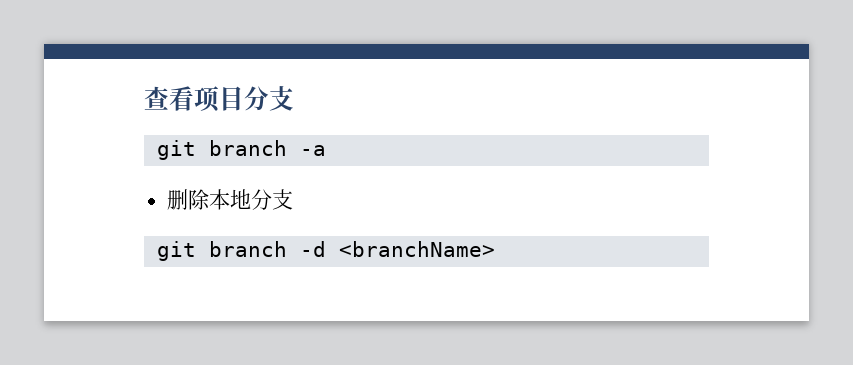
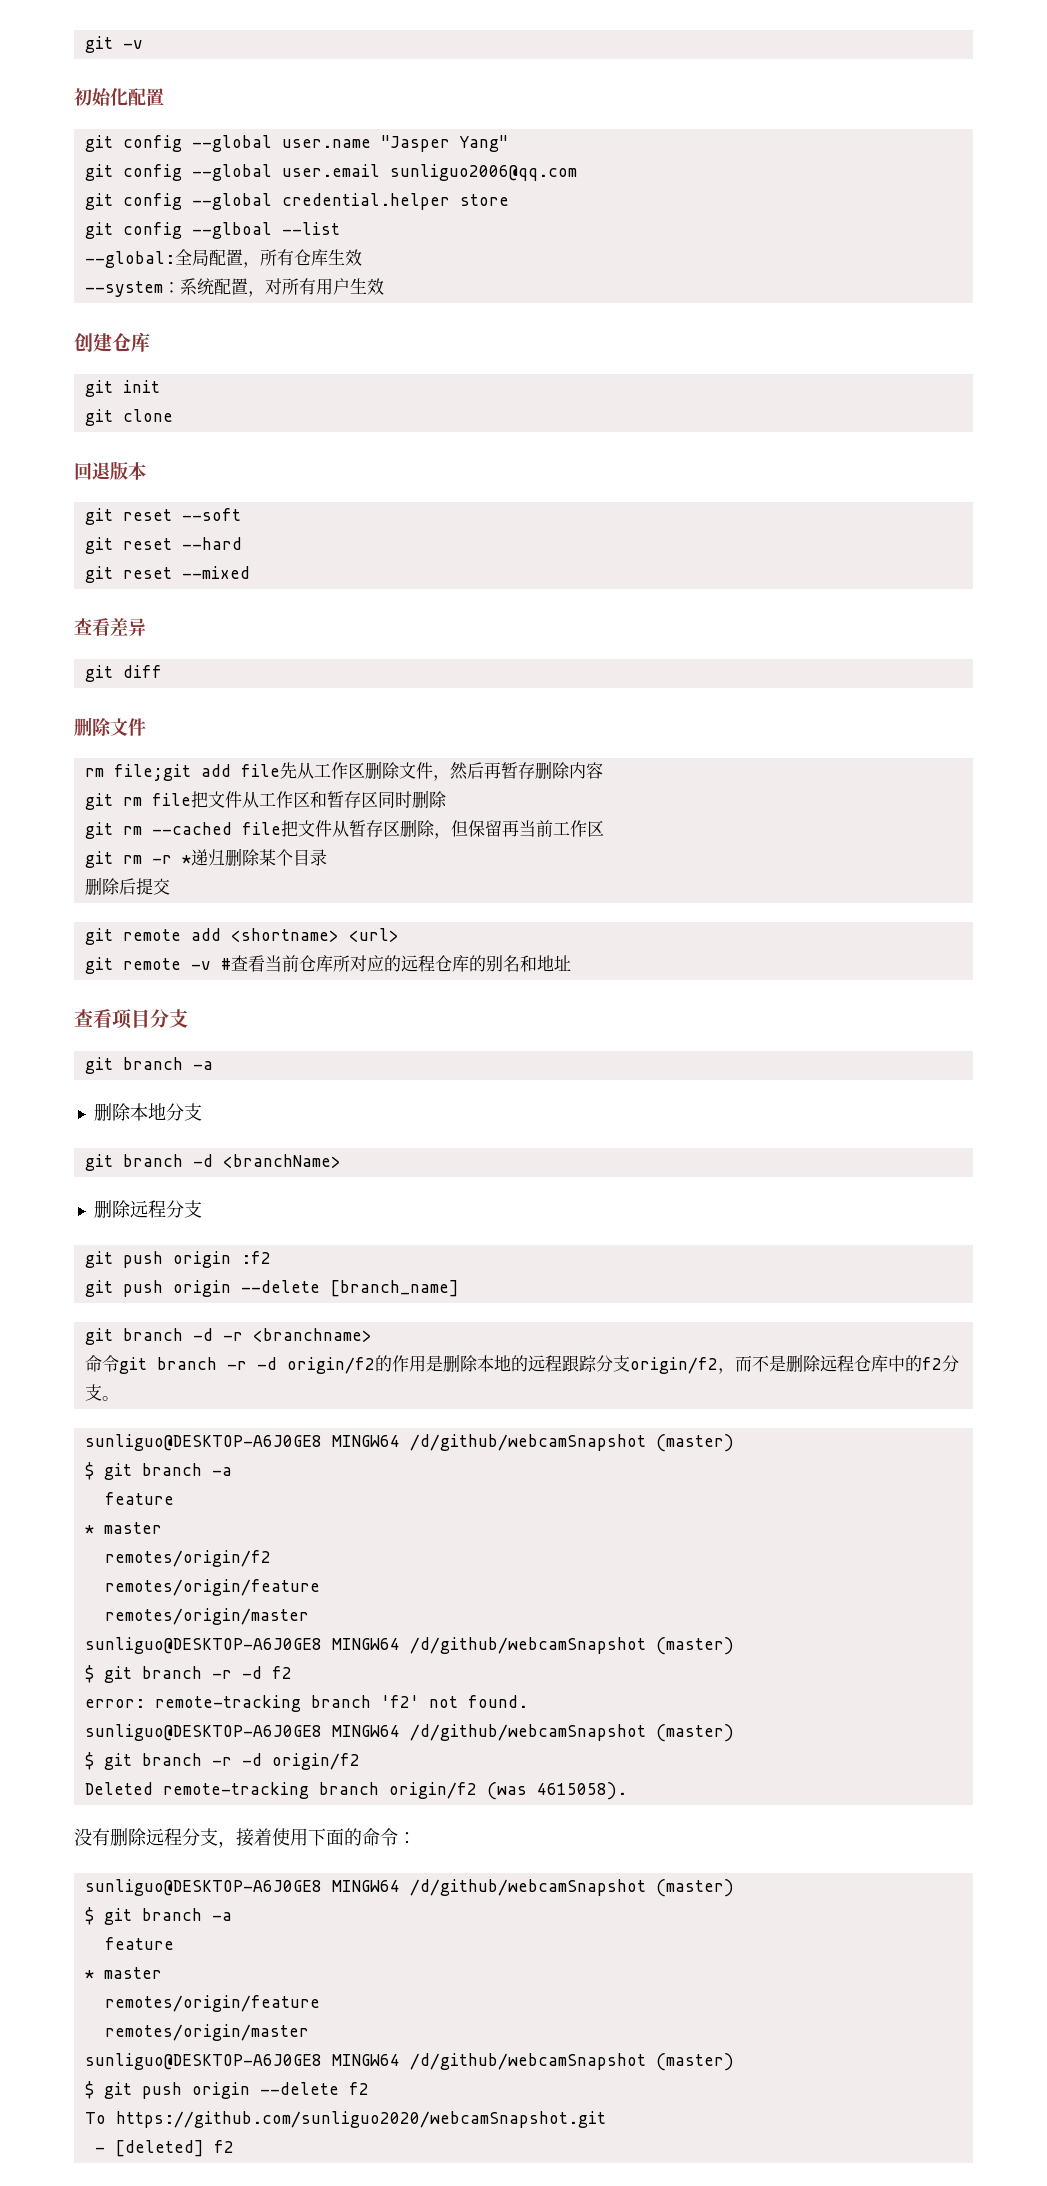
+ git -v
+ 初始化配置
+ git config --global user.name "Jasper Yang"
+ git config --global user.email sunliguo2006@qq.com
+ git config --global credential.helper store
+ git config --glboal --list
+ --global:全局配置，所有仓库生效
+ --system：系统配置，对所有用户生效
+ 创建仓库
+ git init
+ git clone
+ 回退版本
+ git reset --soft
+ git reset --hard
+ git reset --mixed
+ 查看差异
+ git diff
+ 删除文件
+ rm file;git add file先从工作区删除文件，然后再暂存删除内容
+ git rm file把文件从工作区和暂存区同时删除
+ git rm --cached file把文件从暂存区删除，但保留再当前工作区
+ git rm -r *递归删除某个目录
+ 删除后提交
+ git remote add <shortname> <url>
+ git remote -v #查看当前仓库所对应的远程仓库的别名和地址
  git branch -d <branchName>
+ 删除远程分支
+ git push origin :f2
+ git push origin --delete [branch_name]
+ git branch -d -r <branchname>
+ 命令git branch -r -d origin/f2的作用是删除本地的远程跟踪分支origin/f2，而不是删除远程仓库中的f2分支。
+ sunliguo@DESKTOP-A6J0GE8 MINGW64 /d/github/webcamSnapshot (master)
+ $ git branch -a
+ feature
+ * master
+ remotes/origin/f2
+ remotes/origin/feature
+ remotes/origin/master
+ sunliguo@DESKTOP-A6J0GE8 MINGW64 /d/github/webcamSnapshot (master)
+ $ git branch -r -d f2
+ error: remote-tracking branch 'f2' not found.
+ sunliguo@DESKTOP-A6J0GE8 MINGW64 /d/github/webcamSnapshot (master)
+ $ git branch -r -d origin/f2
+ Deleted remote-tracking branch origin/f2 (was 4615058).
+ 没有删除远程分支，接着使用下面的命令：
+ sunliguo@DESKTOP-A6J0GE8 MINGW64 /d/github/webcamSnapshot (master)
+ $ git branch -a
+ feature
+ * master
+ remotes/origin/feature
+ remotes/origin/master
+ sunliguo@DESKTOP-A6J0GE8 MINGW64 /d/github/webcamSnapshot (master)
+ $ git push origin --delete f2
+ To https://github.com/sunliguo2020/webcamSnapshot.git
+ - [deleted] f2

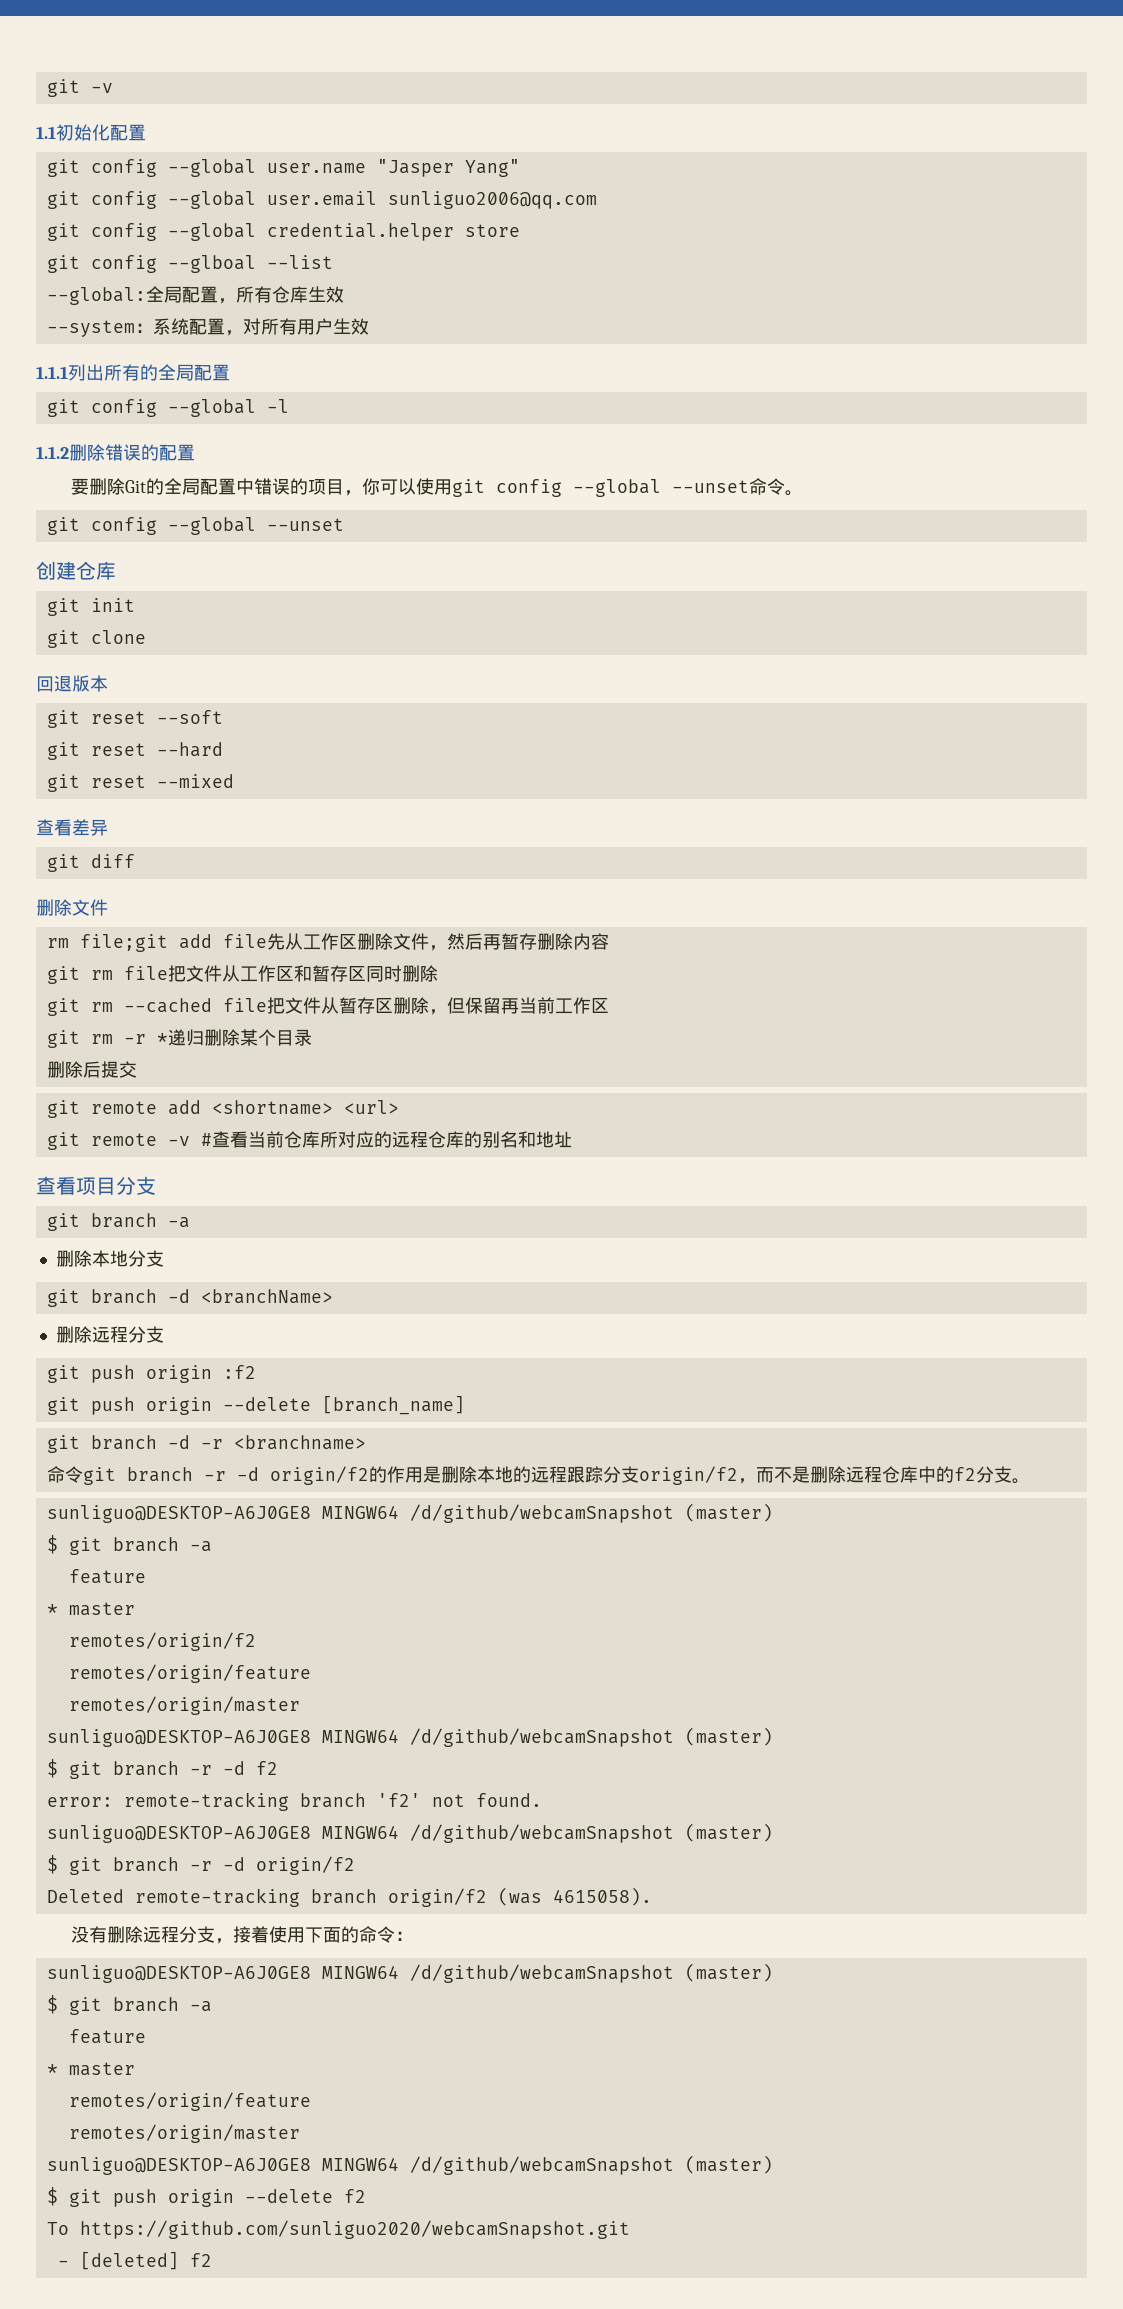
- 初始化配置
+ 1.1初始化配置
+ 1.1.1列出所有的全局配置
+ git config --global -l
+ 1.1.2删除错误的配置
+ 要删除Git的全局配置中错误的项目，你可以使用git config --global --unset命令。
+ git config --global --unset

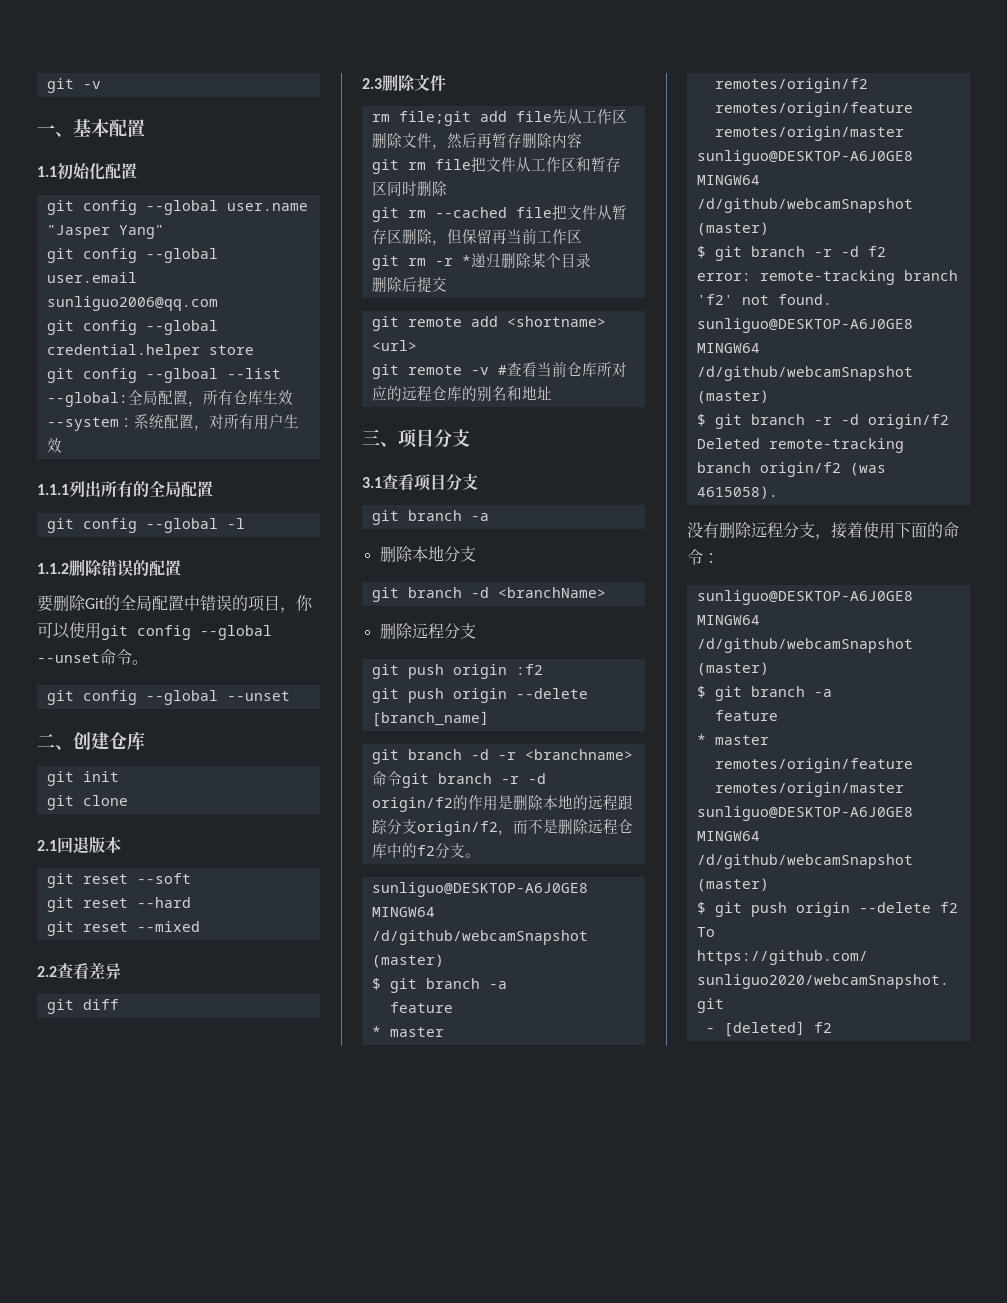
+ 一、基本配置
- 创建仓库
+ 二、创建仓库
- 回退版本
+ 2.1回退版本
- 查看差异
+ 2.2查看差异
  git diff
- 删除文件
+ 2.3删除文件
- 查看项目分支
+ 三、项目分支
+ 3.1查看项目分支

